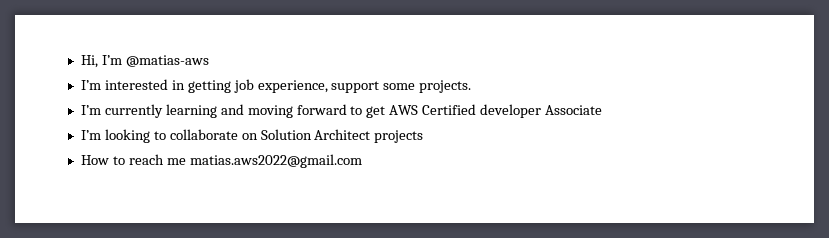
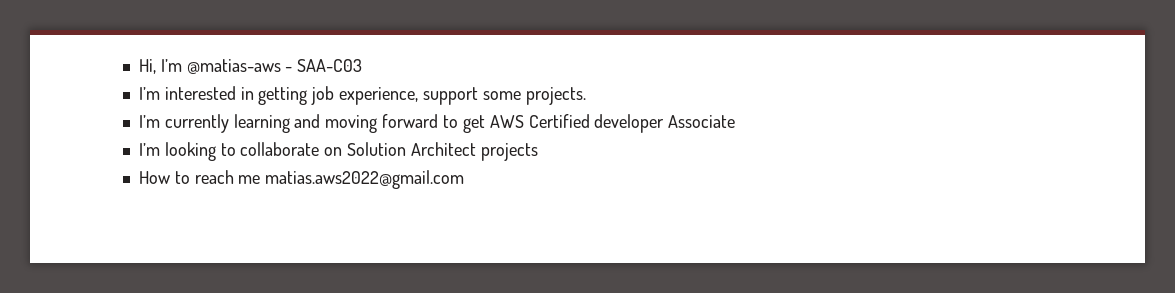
- Hi, I’m @matias-aws
+ Hi, I’m @matias-aws - SAA-C03

